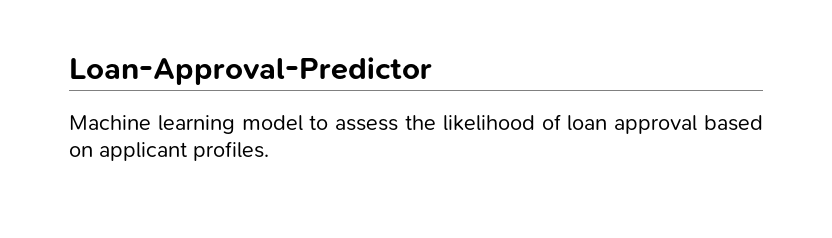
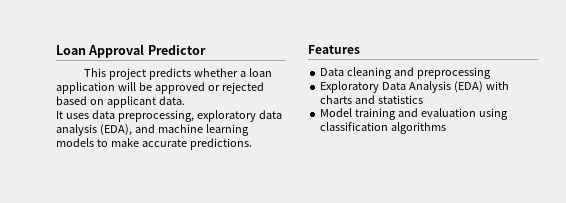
- Loan-Approval-Predictor
- Machine learning model to assess the likelihood of loan approval based on applicant profiles.
+ Loan Approval Predictor
+ This project predicts whether a loan application will be approved or rejected based on applicant data.
+ It uses data preprocessing, exploratory data analysis (EDA), and machine learning models to make accurate predictions.
+ Features
+ Data cleaning and preprocessing
+ Exploratory Data Analysis (EDA) with charts and statistics
+ Model training and evaluation using classification algorithms

